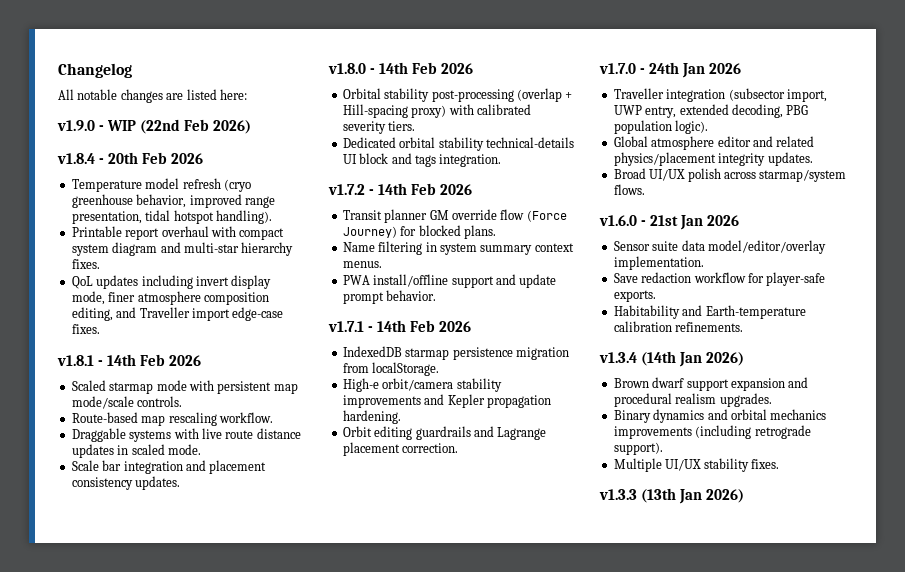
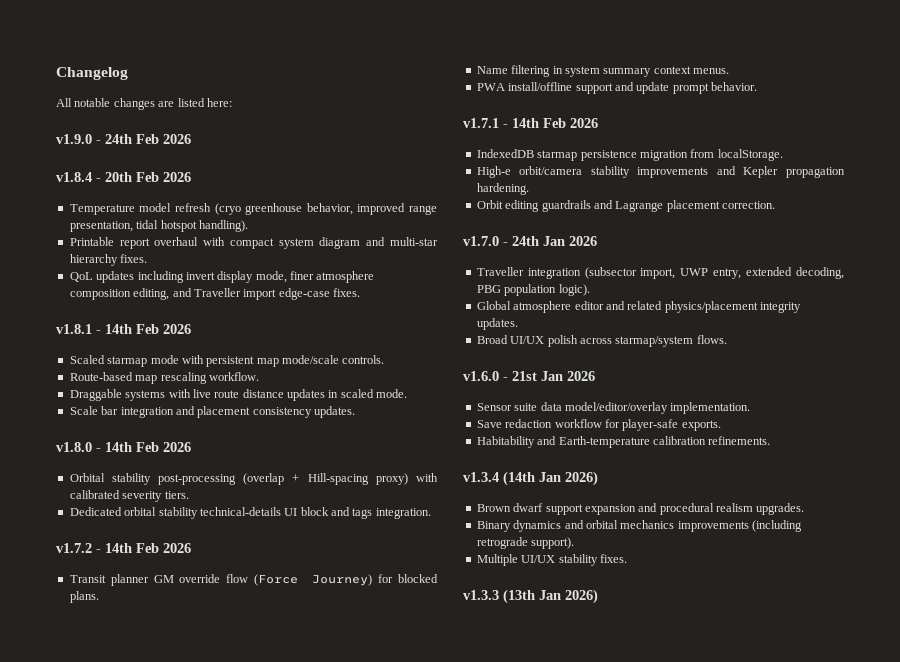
- v1.9.0 - WIP (22nd Feb 2026)
+ v1.9.0 - 24th Feb 2026

